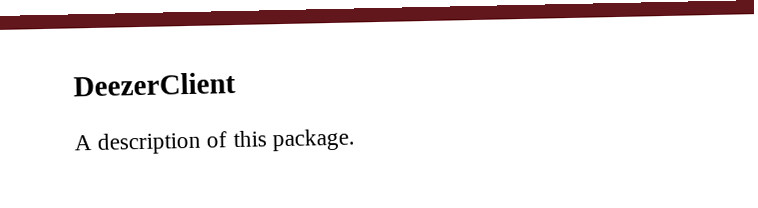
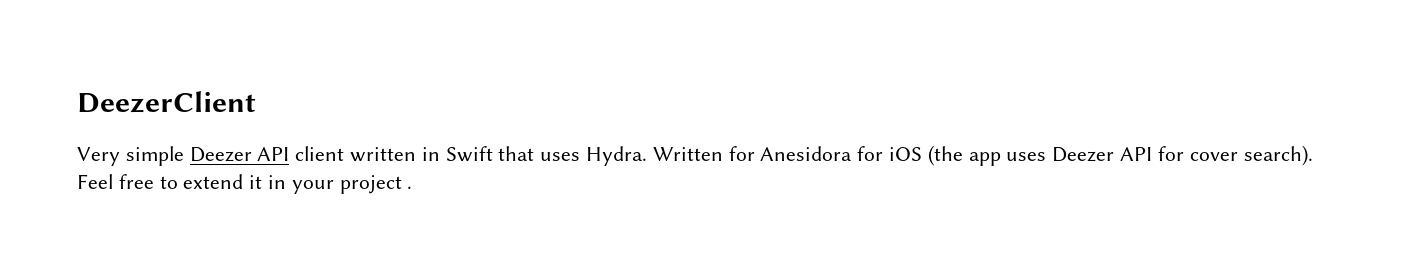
- A description of this package.
+ Very simple Deezer API client written in Swift that uses Hydra. Written for Anesidora for iOS (the app uses Deezer API for cover search). Feel free to extend it in your project .

